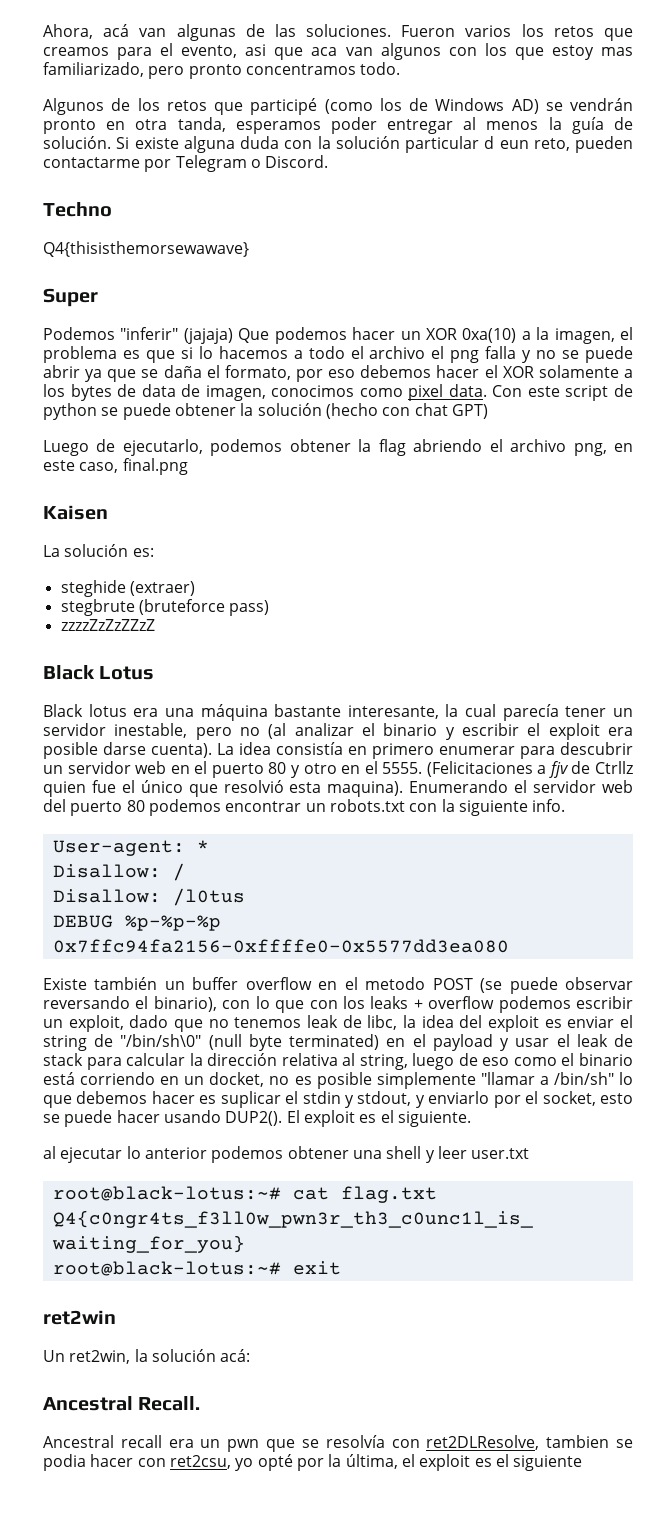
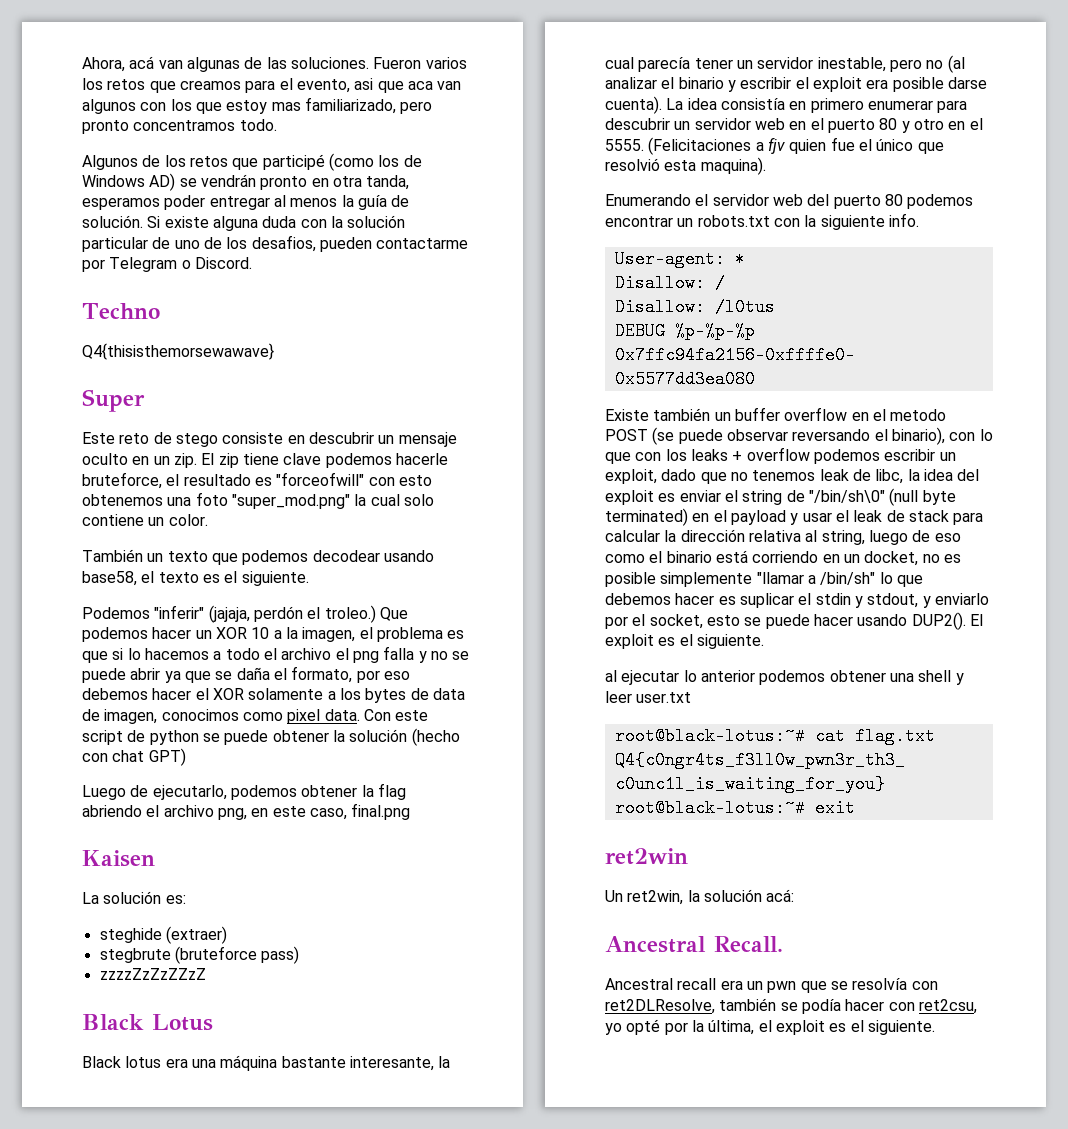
- Si existe alguna duda con la solución particular d eun reto, pueden contactarme por Telegram o Discord.
+ Si existe alguna duda con la solución particular de uno de los desafios, pueden contactarme por Telegram o Discord.
- Podemos "inferir" (jajaja) Que podemos hacer un XOR 0xa(10) a la imagen, el problema es que si lo hacemos a todo el archivo el png falla y no se puede abrir ya que se daña el formato, por eso debemos hacer el XOR solamente a los bytes de data de imagen, conocimos como pixel data.
+ Este reto de stego consiste en descubrir un mensaje oculto en un zip. El zip tiene clave podemos hacerle bruteforce, el resultado es "forceofwill" con esto obtenemos una foto "super_mod.png" la cual solo contiene un color.
+ También un texto que podemos decodear usando base58, el texto es el siguiente.
+ Podemos "inferir" (jajaja, perdón el troleo.) Que podemos hacer un XOR 10 a la imagen, el problema es que si lo hacemos a todo el archivo el png falla y no se puede abrir ya que se daña el formato, por eso debemos hacer el XOR solamente a los bytes de data de imagen, conocimos como pixel data.
- (Felicitaciones a fjv de Ctrllz quien fue el único que resolvió esta maquina). Enumerando el servidor web del puerto 80 podemos encontrar un robots.txt con la siguiente info.
+ (Felicitaciones a fjv quien fue el único que resolvió esta maquina).
+ Enumerando el servidor web del puerto 80 podemos encontrar un robots.txt con la siguiente info.
- Ancestral recall era un pwn que se resolvía con ret2DLResolve, tambien se podia hacer con ret2csu, yo opté por la última, el exploit es el siguiente
+ Ancestral recall era un pwn que se resolvía con ret2DLResolve, también se podía hacer con ret2csu, yo opté por la última, el exploit es el siguiente.

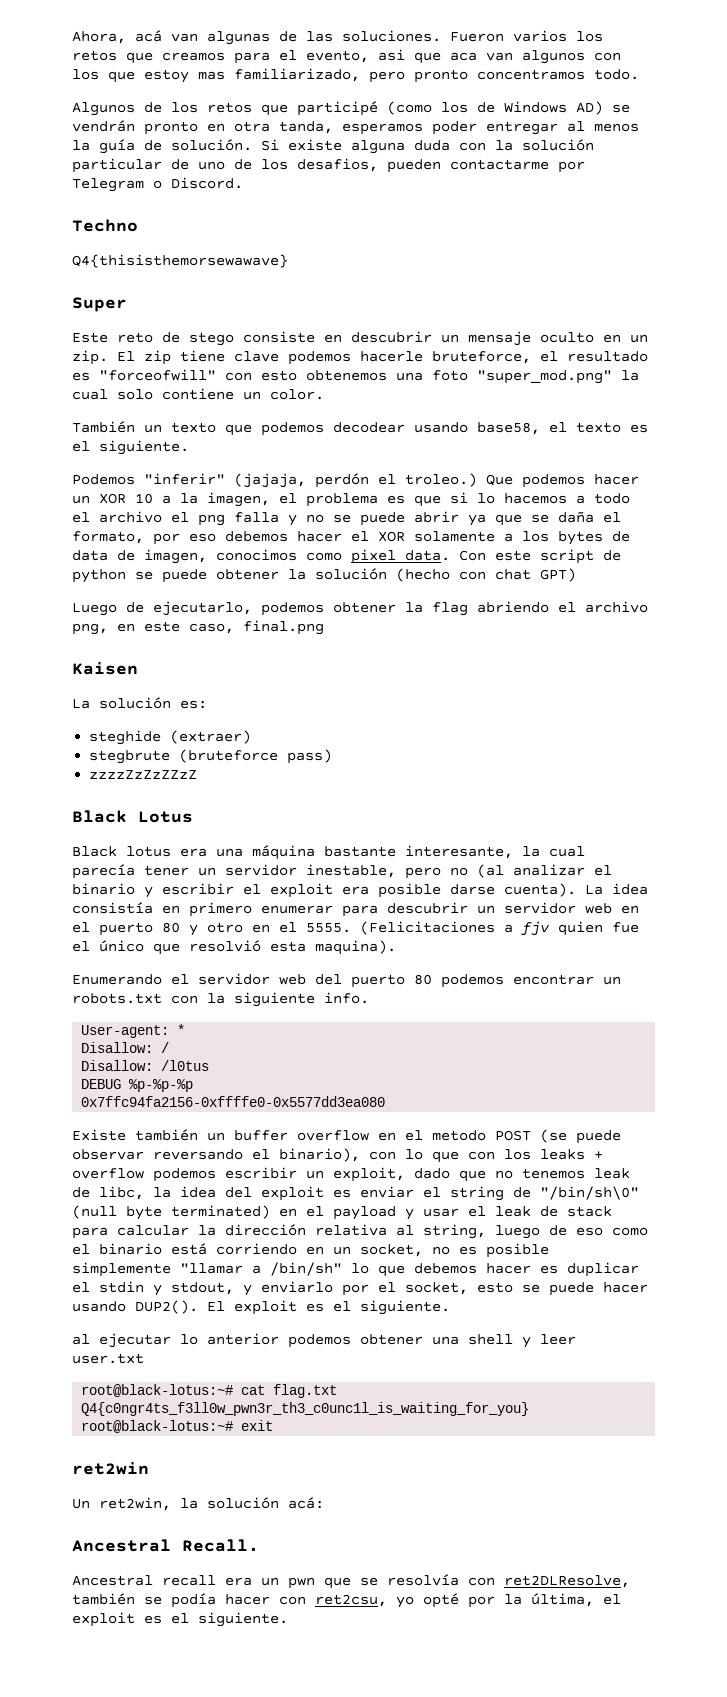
- Existe también un buffer overflow en el metodo POST (se puede observar reversando el binario), con lo que con los leaks + overflow podemos escribir un exploit, dado que no tenemos leak de libc, la idea del exploit es enviar el string de "/bin/sh\0" (null byte terminated) en el payload y usar el leak de stack para calcular la dirección relativa al string, luego de eso como el binario está corriendo en un docket, no es posible simplemente "llamar a /bin/sh" lo que debemos hacer es suplicar el stdin y stdout, y enviarlo por el socket, esto se puede hacer usando DUP2().
+ Existe también un buffer overflow en el metodo POST (se puede observar reversando el binario), con lo que con los leaks + overflow podemos escribir un exploit, dado que no tenemos leak de libc, la idea del exploit es enviar el string de "/bin/sh\0" (null byte terminated) en el payload y usar el leak de stack para calcular la dirección relativa al string, luego de eso como el binario está corriendo en un socket, no es posible simplemente "llamar a /bin/sh" lo que debemos hacer es duplicar el stdin y stdout, y enviarlo por el socket, esto se puede hacer usando DUP2().

